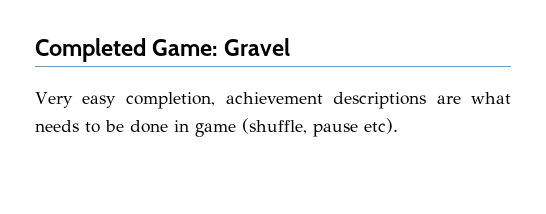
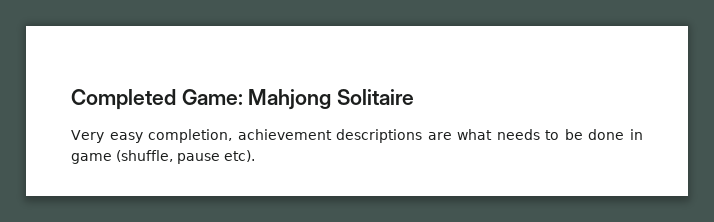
- Completed Game: Gravel
+ Completed Game: Mahjong Solitaire

